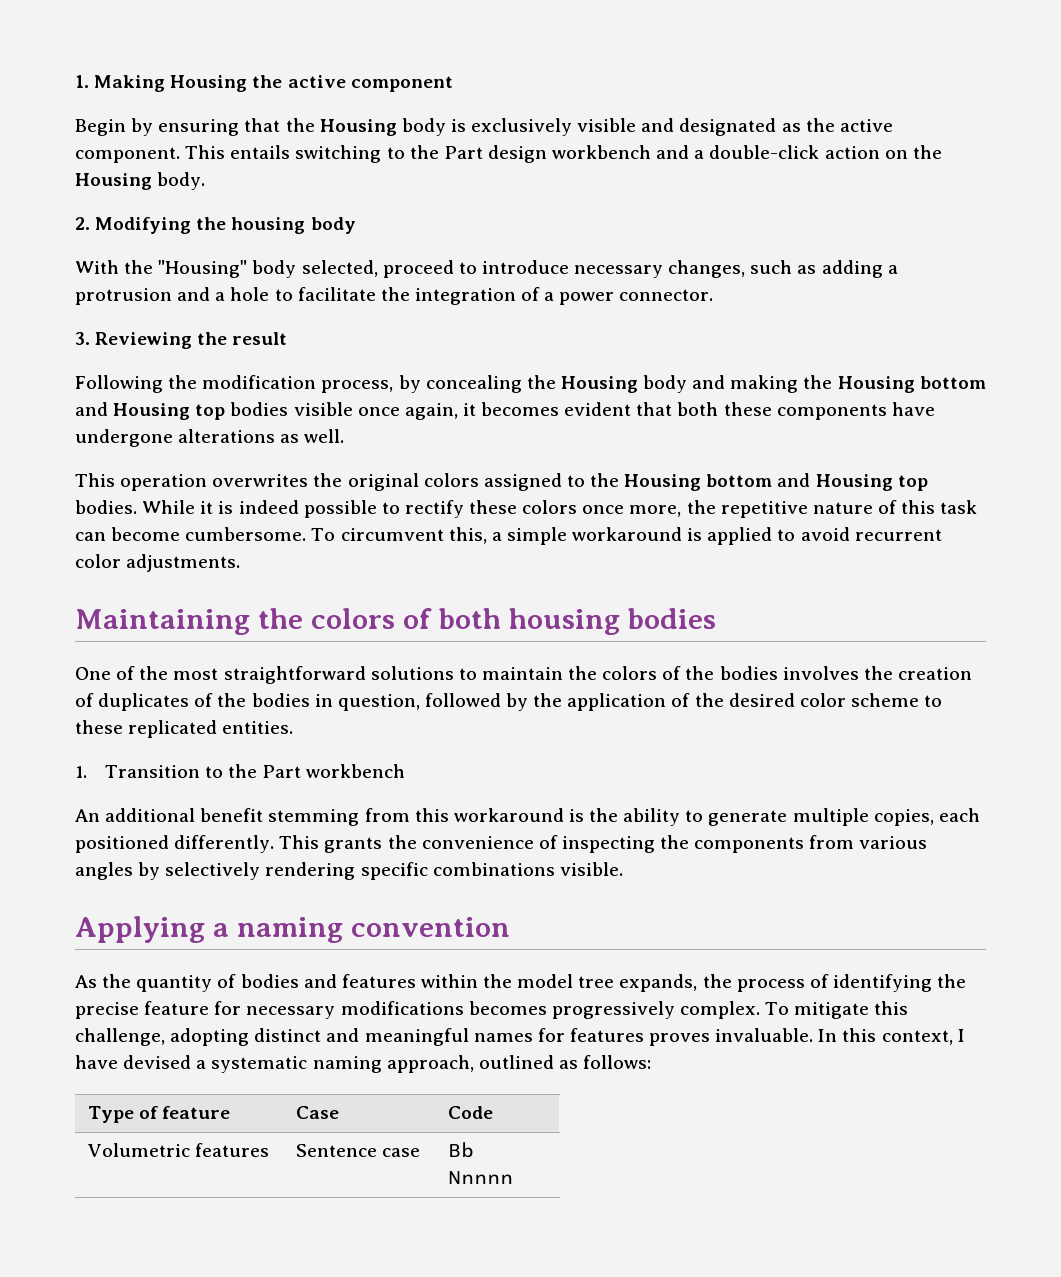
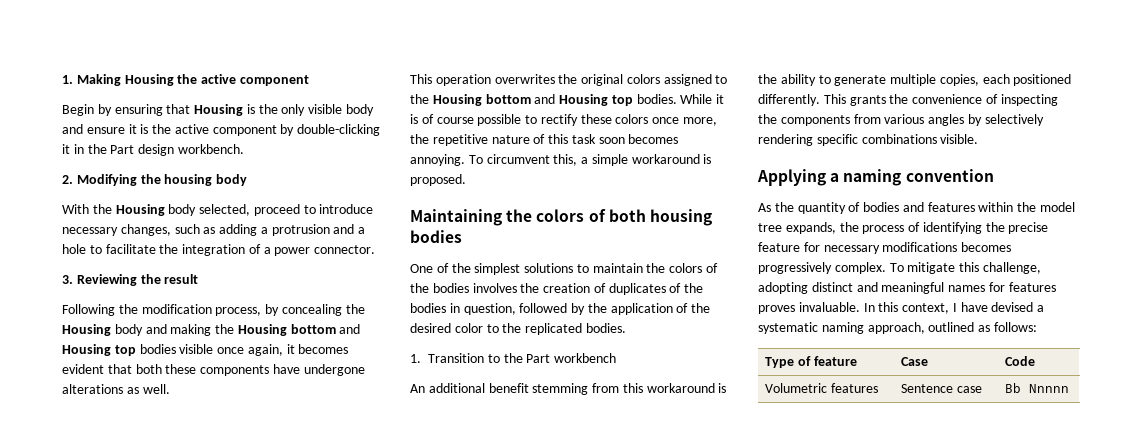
- Begin by ensuring that the Housing body is exclusively visible and designated as the active component. This entails switching to the Part design workbench and a double-click action on the Housing body.
+ Begin by ensuring that Housing is the only visible body and ensure it is the active component by double-clicking it in the Part design workbench.
- With the "Housing" body selected, proceed to introduce necessary changes, such as adding a protrusion and a hole to facilitate the integration of a power connector.
+ With the Housing body selected, proceed to introduce necessary changes, such as adding a protrusion and a hole to facilitate the integration of a power connector.
- While it is indeed possible to rectify these colors once more, the repetitive nature of this task can become cumbersome.
+ While it is of course possible to rectify these colors once more, the repetitive nature of this task soon becomes annoying.
- To circumvent this, a simple workaround is applied to avoid recurrent color adjustments.
+ To circumvent this, a simple workaround is proposed.
- One of the most straightforward solutions to maintain the colors of the bodies involves the creation of duplicates of the bodies in question, followed by the application of the desired color scheme to these replicated entities.
+ One of the simplest solutions to maintain the colors of the bodies involves the creation of duplicates of the bodies in question, followed by the application of the desired color to the replicated bodies.

